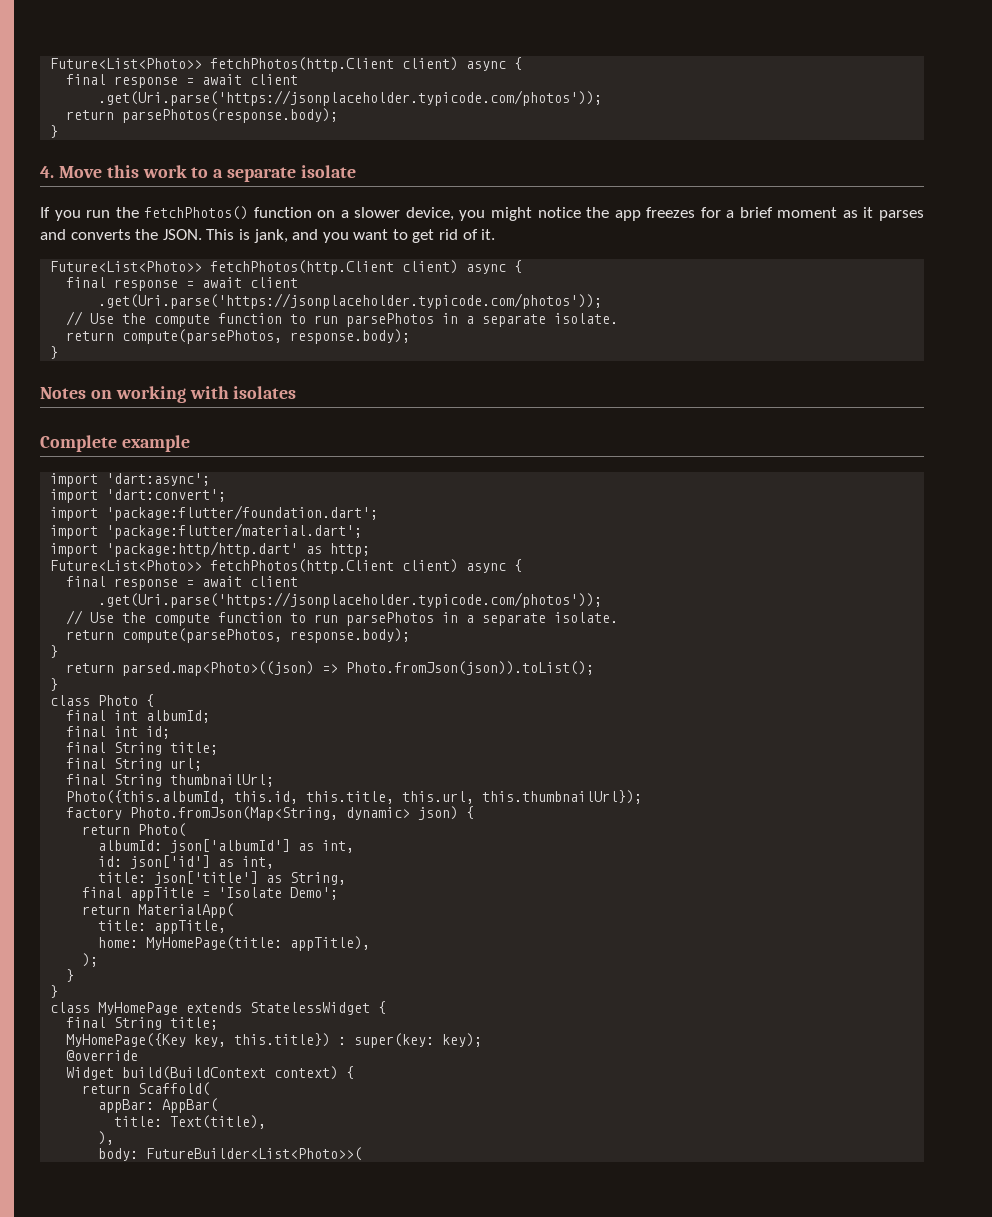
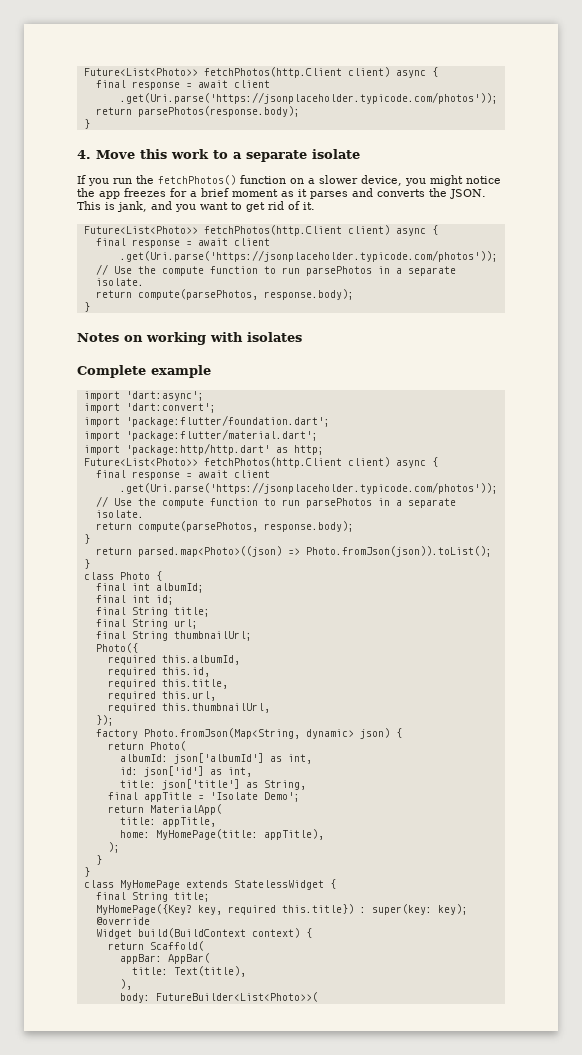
- Photo({this.albumId, this.id, this.title, this.url, this.thumbnailUrl});
+ Photo({
+ required this.albumId,
+ required this.id,
+ required this.title,
+ required this.url,
+ required this.thumbnailUrl,
+ });
- MyHomePage({Key key, this.title}) : super(key: key);
+ MyHomePage({Key? key, required this.title}) : super(key: key);

